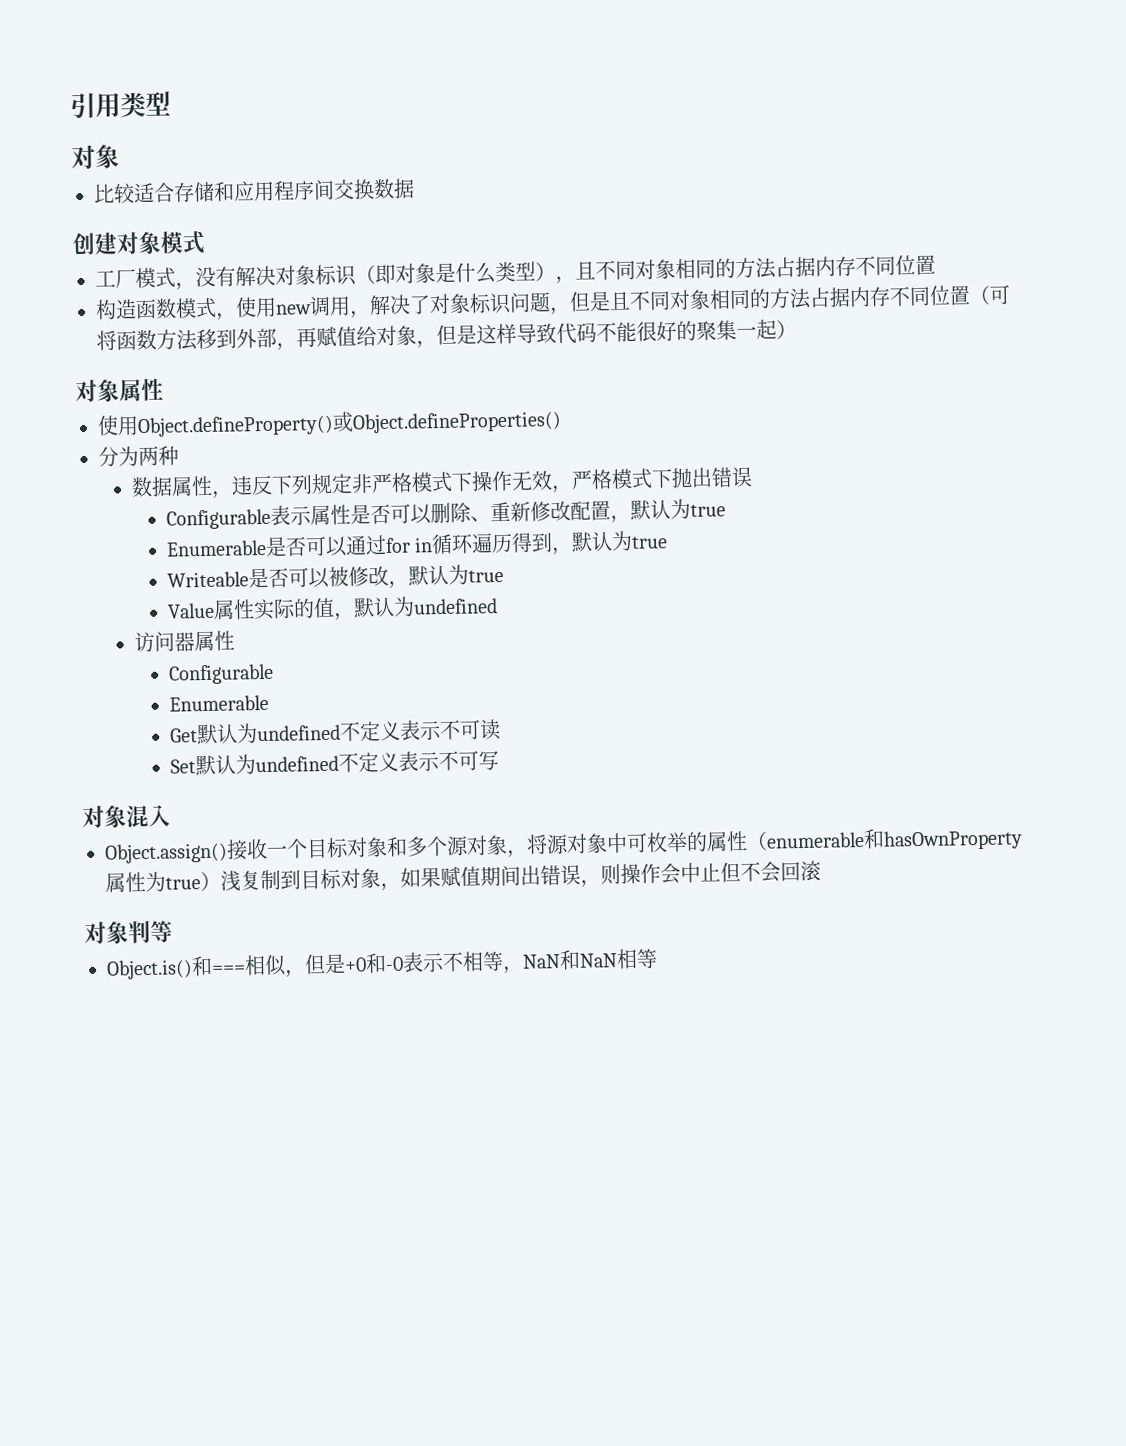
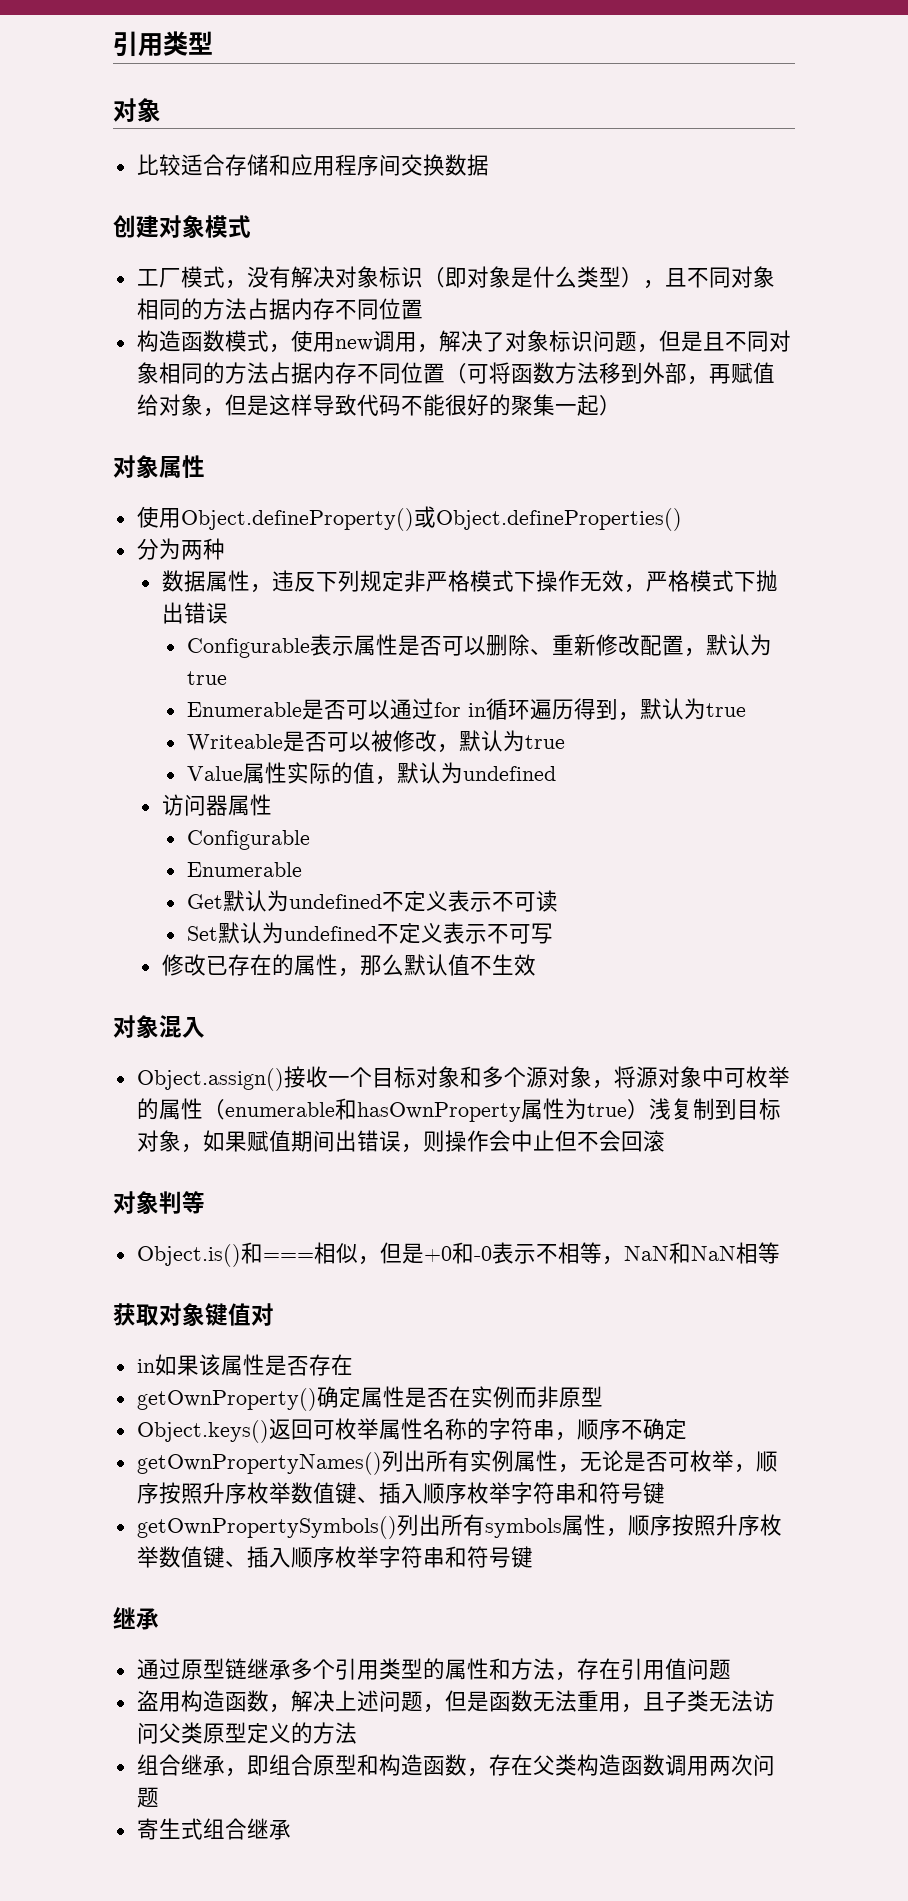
+ 修改已存在的属性，那么默认值不生效
+ 获取对象键值对
+ in如果该属性是否存在
+ getOwnProperty()确定属性是否在实例而非原型
+ Object.keys()返回可枚举属性名称的字符串，顺序不确定
+ getOwnPropertyNames()列出所有实例属性，无论是否可枚举，顺序按照升序枚举数值键、插入顺序枚举字符串和符号键
+ getOwnPropertySymbols()列出所有symbols属性，顺序按照升序枚举数值键、插入顺序枚举字符串和符号键
+ 继承
+ 通过原型链继承多个引用类型的属性和方法，存在引用值问题
+ 盗用构造函数，解决上述问题，但是函数无法重用，且子类无法访问父类原型定义的方法
+ 组合继承，即组合原型和构造函数，存在父类构造函数调用两次问题
+ 寄生式组合继承

